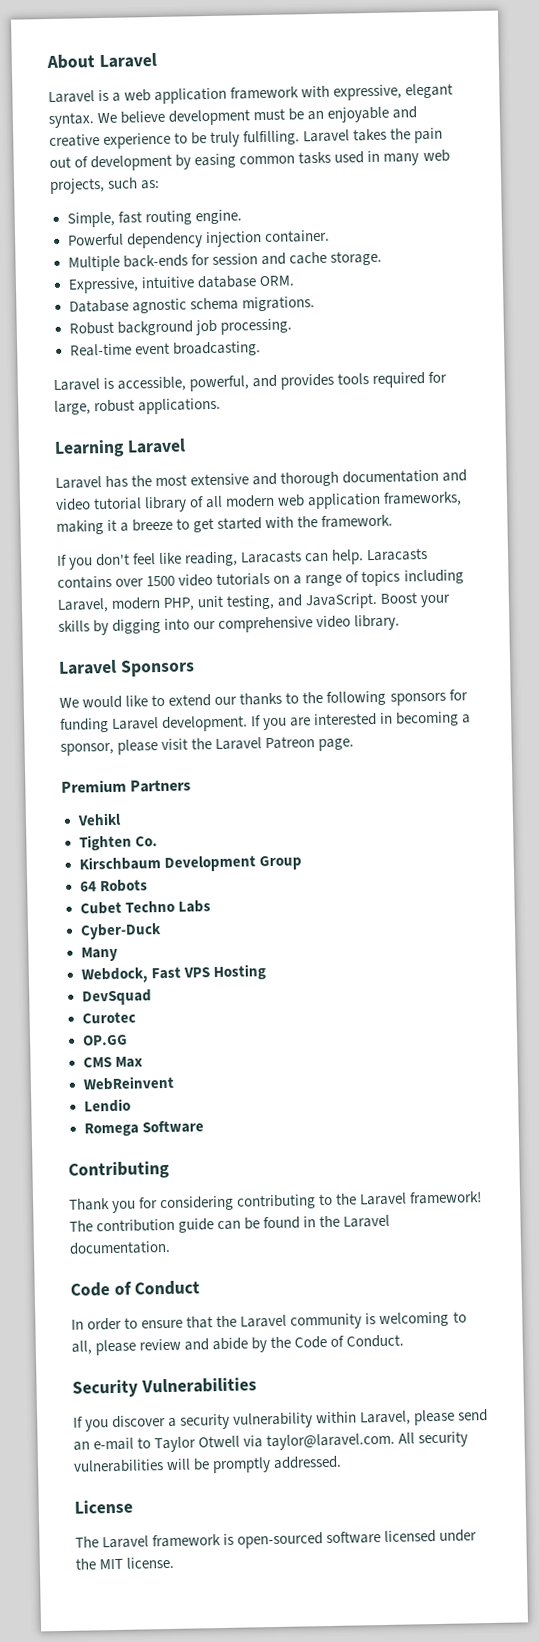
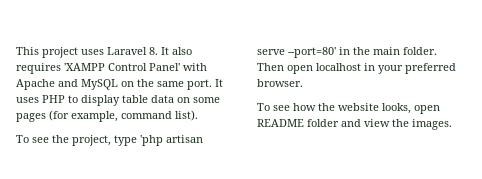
- About Laravel
- Laravel is a web application framework with expressive, elegant syntax. We believe development must be an enjoyable and creative experience to be truly fulfilling. Laravel takes the pain out of development by easing common tasks used in many web projects, such as:
- Simple, fast routing engine.
- Powerful dependency injection container.
- Multiple back-ends for session and cache storage.
- Expressive, intuitive database ORM.
- Database agnostic schema migrations.
- Robust background job processing.
- Real-time event broadcasting.
- Laravel is accessible, powerful, and provides tools required for large, robust applications.
- Learning Laravel
- Laravel has the most extensive and thorough documentation and video tutorial library of all modern web application frameworks, making it a breeze to get started with the framework.
- If you don't feel like reading, Laracasts can help. Laracasts contains over 1500 video tutorials on a range of topics including Laravel, modern PHP, unit testing, and JavaScript. Boost your skills by digging into our comprehensive video library.
- Laravel Sponsors
- We would like to extend our thanks to the following sponsors for funding Laravel development. If you are interested in becoming a sponsor, please visit the Laravel Patreon page.
- Premium Partners
- Vehikl
- Tighten Co.
- Kirschbaum Development Group
- 64 Robots
- Cubet Techno Labs
- Cyber-Duck
- Many
- Webdock, Fast VPS Hosting
- DevSquad
- Curotec
- OP.GG
- CMS Max
- WebReinvent
- Lendio
- Romega Software
- Contributing
- Thank you for considering contributing to the Laravel framework! The contribution guide can be found in the Laravel documentation.
- Code of Conduct
- In order to ensure that the Laravel community is welcoming to all, please review and abide by the Code of Conduct.
- Security Vulnerabilities
- If you discover a security vulnerability within Laravel, please send an e-mail to Taylor Otwell via taylor@laravel.com. All security vulnerabilities will be promptly addressed.
- License
- The Laravel framework is open-sourced software licensed under the MIT license.
+ This project uses Laravel 8. It also requires 'XAMPP Control Panel' with Apache and MySQL on the same port. It uses PHP to display table data on some pages (for example, command list).
+ To see the project, type 'php artisan serve --port=80' in the main folder. Then open localhost in your preferred browser.
+ To see how the website looks, open README folder and view the images.

